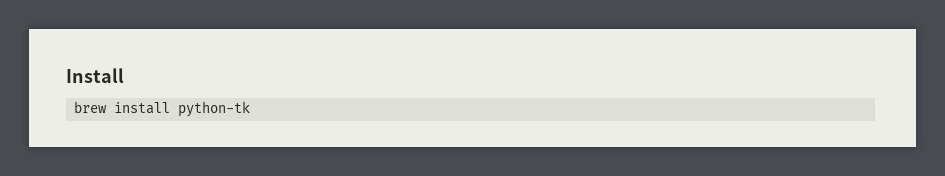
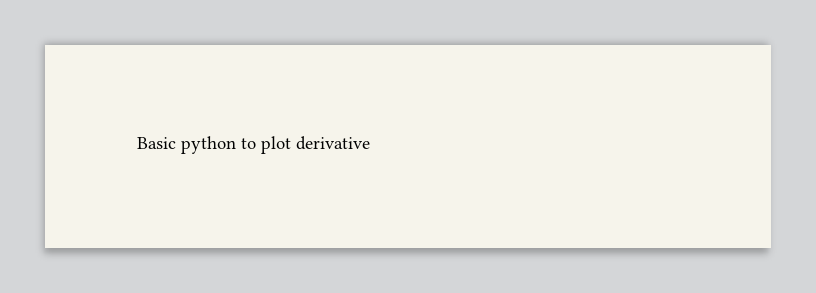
- Install
- brew install python-tk
+ Basic python to plot derivative

